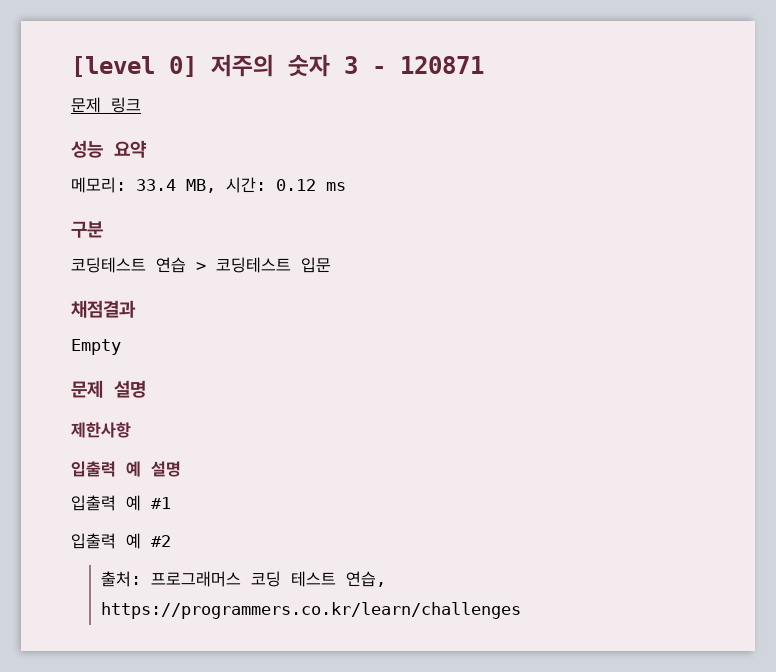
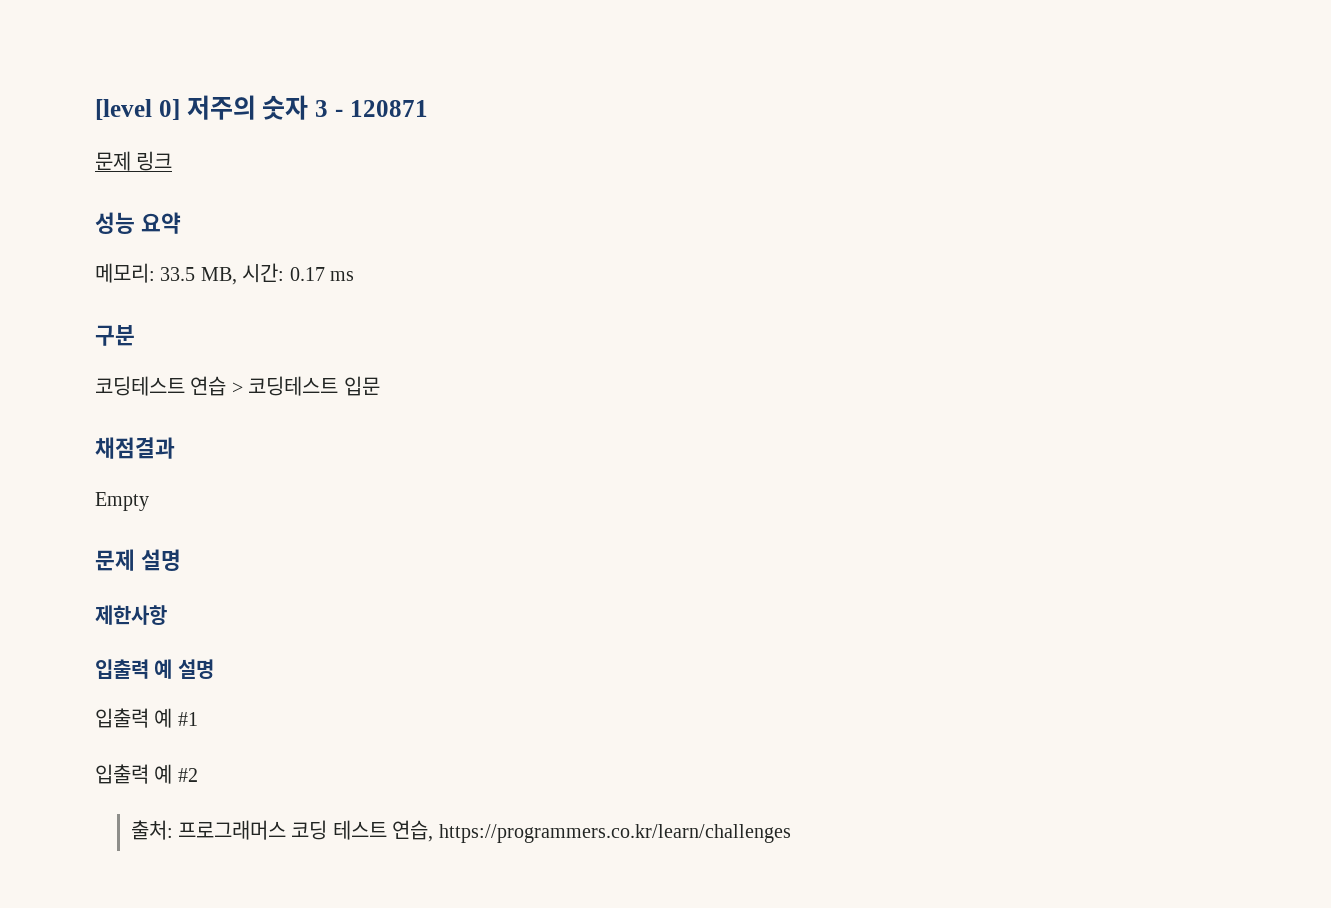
- 메모리: 33.4 MB, 시간: 0.12 ms
+ 메모리: 33.5 MB, 시간: 0.17 ms

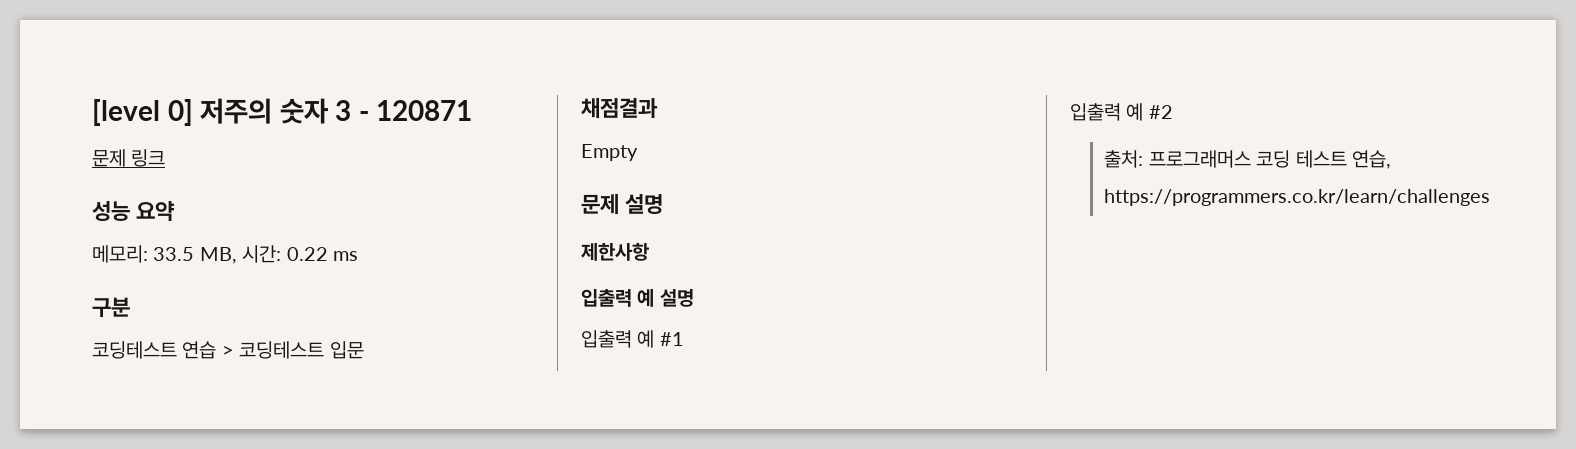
- 메모리: 33.5 MB, 시간: 0.17 ms
+ 메모리: 33.5 MB, 시간: 0.22 ms

